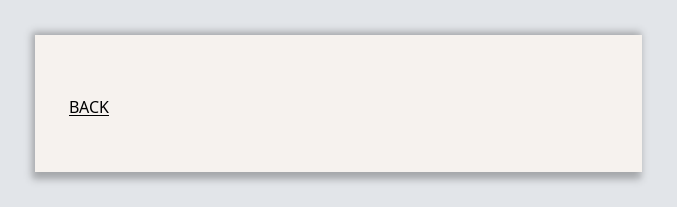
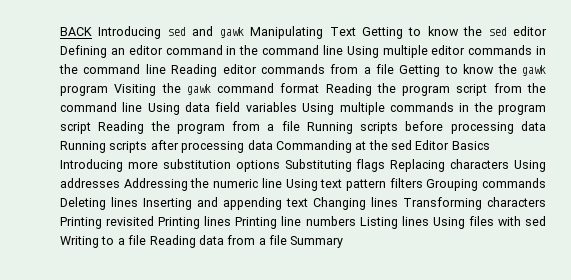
- BACK
+ BACK Introducing sed and gawk Manipulating Text Getting to know the sed editor Defining an editor command in the command line Using multiple editor commands in the command line Reading editor commands from a file Getting to know the gawk program Visiting the gawk command format Reading the program script from the command line Using data field variables Using multiple commands in the program script Reading the program from a file Running scripts before processing data Running scripts after processing data Commanding at the sed Editor Basics Introducing more substitution options Substituting flags Replacing characters Using addresses Addressing the numeric line Using text pattern filters Grouping commands Deleting lines Inserting and appending text Changing lines Transforming characters Printing revisited Printing lines Printing line numbers Listing lines Using files with sed Writing to a file Reading data from a file Summary

